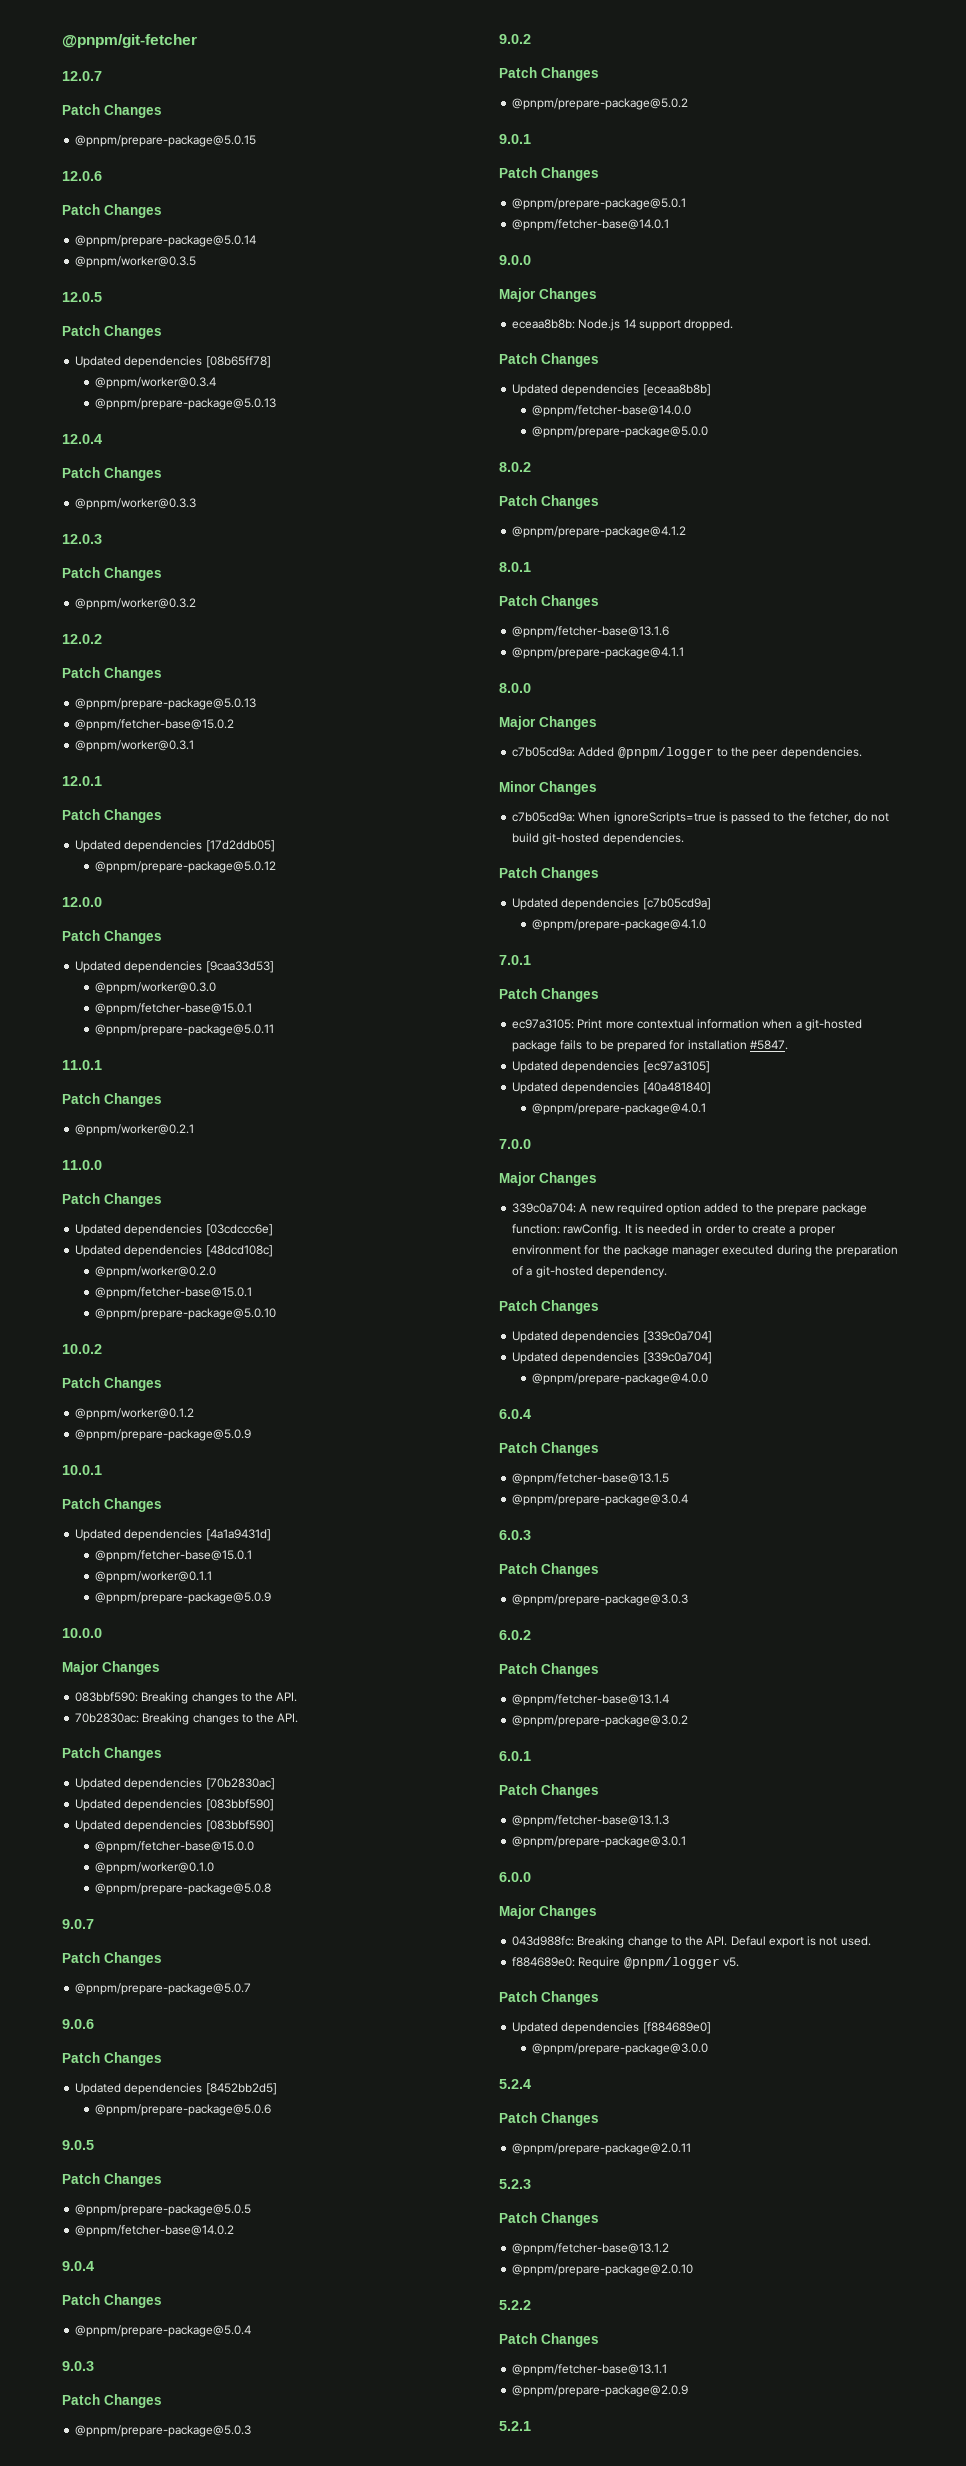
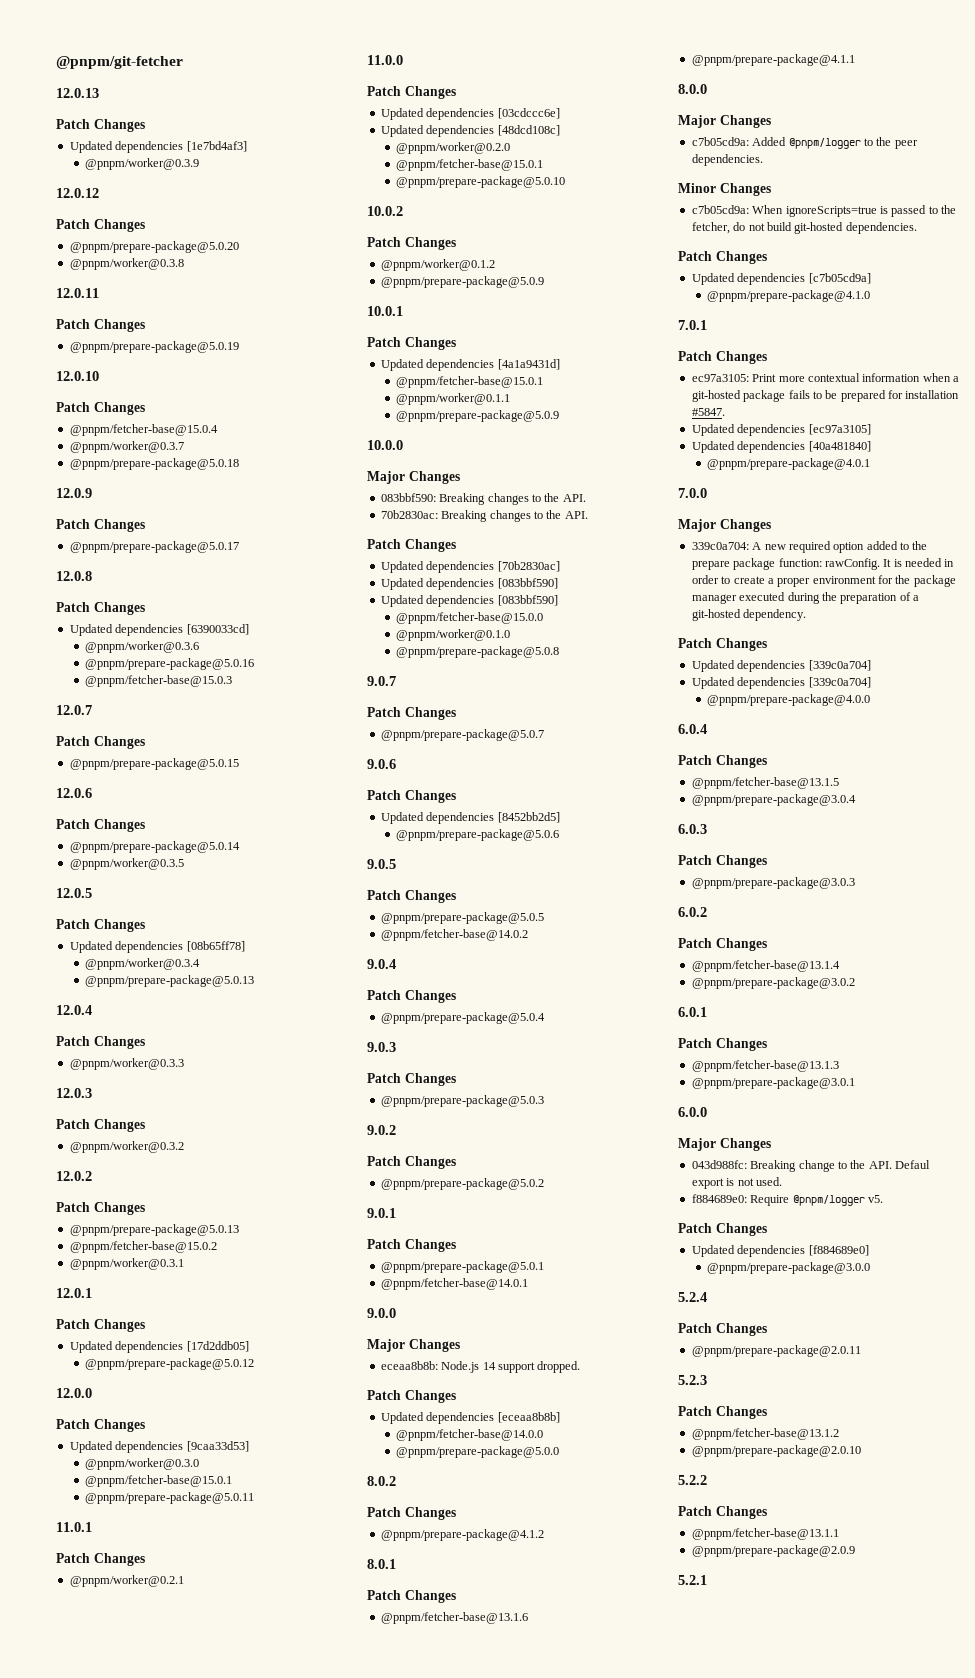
+ 12.0.13
+ Patch Changes
+ Updated dependencies [1e7bd4af3]
+ @pnpm/worker@0.3.9
+ 12.0.12
+ Patch Changes
+ @pnpm/prepare-package@5.0.20
+ @pnpm/worker@0.3.8
+ 12.0.11
+ Patch Changes
+ @pnpm/prepare-package@5.0.19
+ 12.0.10
+ Patch Changes
+ @pnpm/fetcher-base@15.0.4
+ @pnpm/worker@0.3.7
+ @pnpm/prepare-package@5.0.18
+ 12.0.9
+ Patch Changes
+ @pnpm/prepare-package@5.0.17
+ 12.0.8
+ Patch Changes
+ Updated dependencies [6390033cd]
+ @pnpm/worker@0.3.6
+ @pnpm/prepare-package@5.0.16
+ @pnpm/fetcher-base@15.0.3

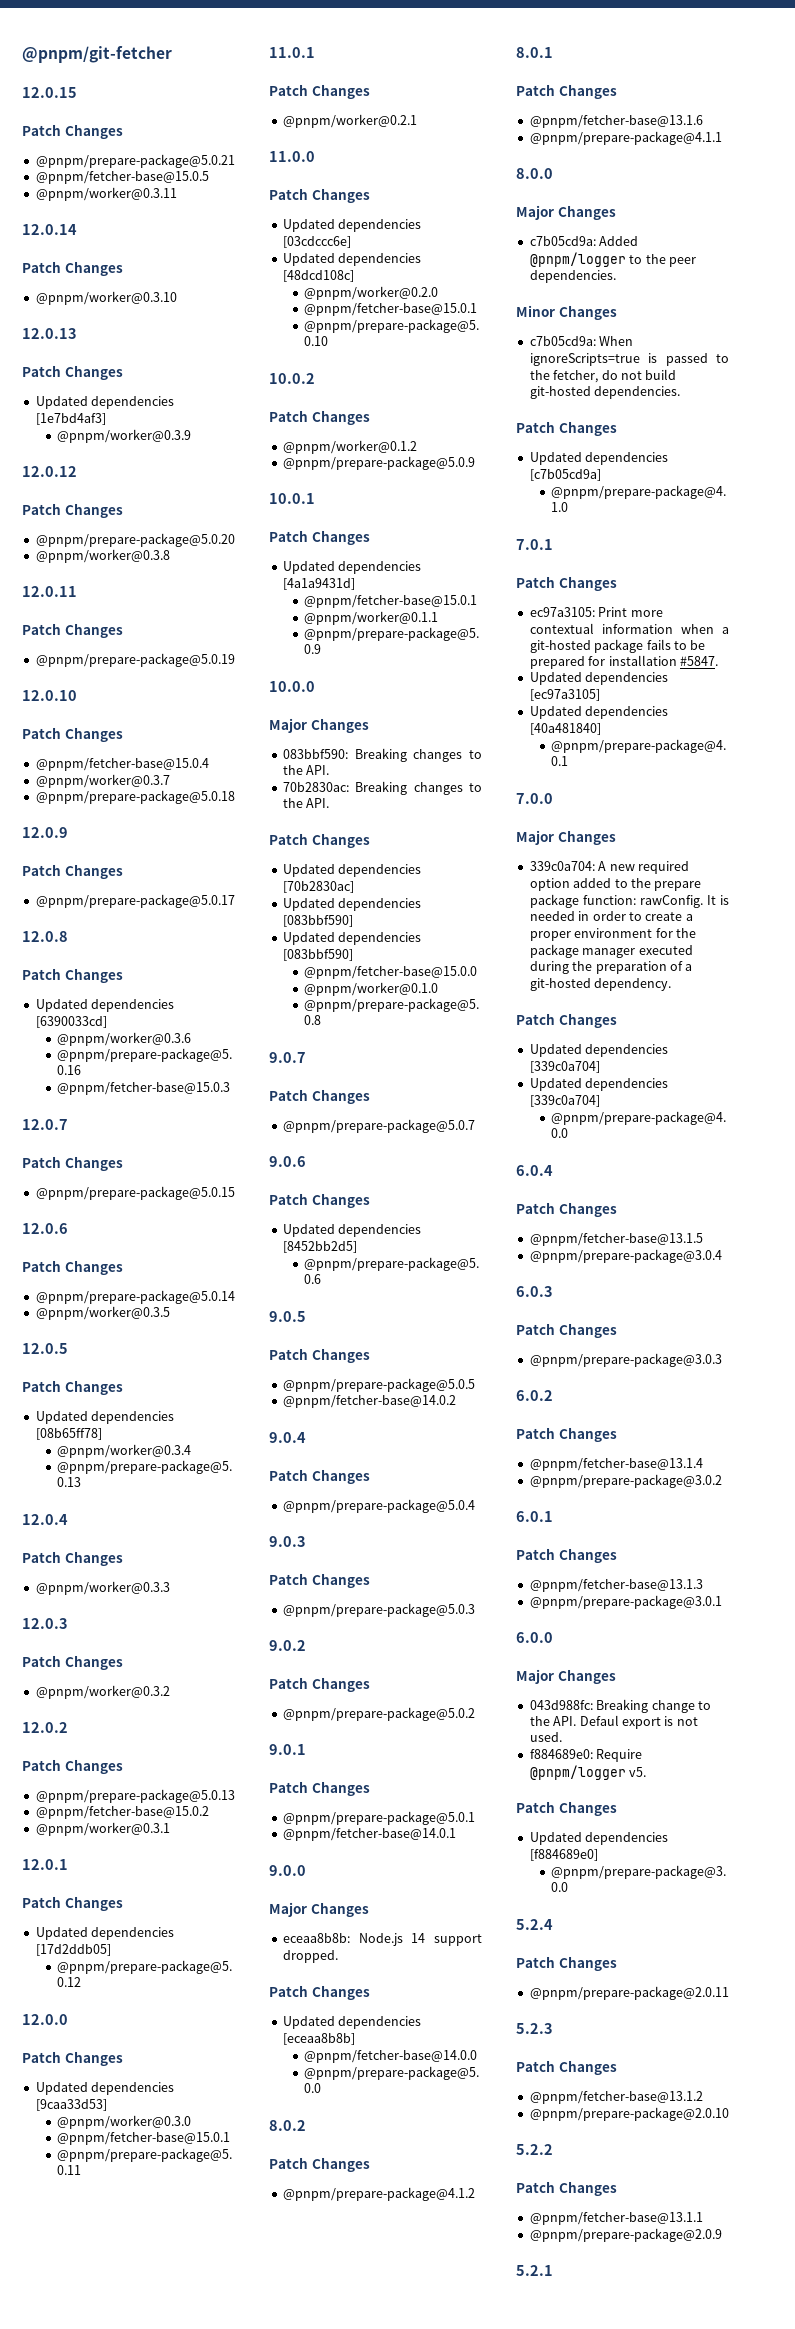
+ 12.0.15
+ Patch Changes
+ @pnpm/prepare-package@5.0.21
+ @pnpm/fetcher-base@15.0.5
+ @pnpm/worker@0.3.11
+ 12.0.14
+ Patch Changes
+ @pnpm/worker@0.3.10

